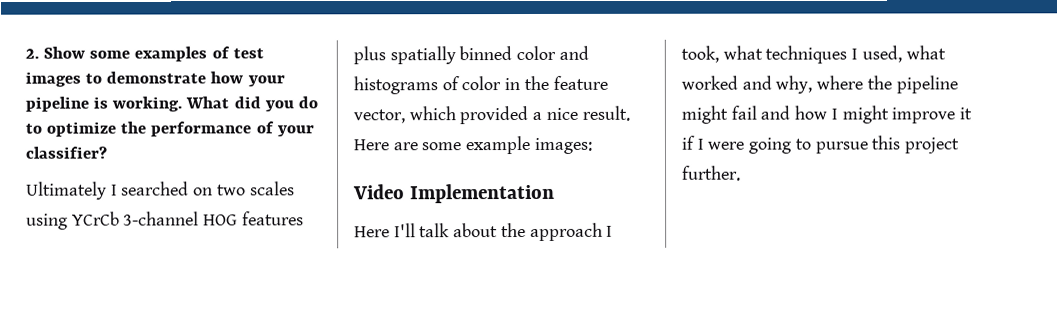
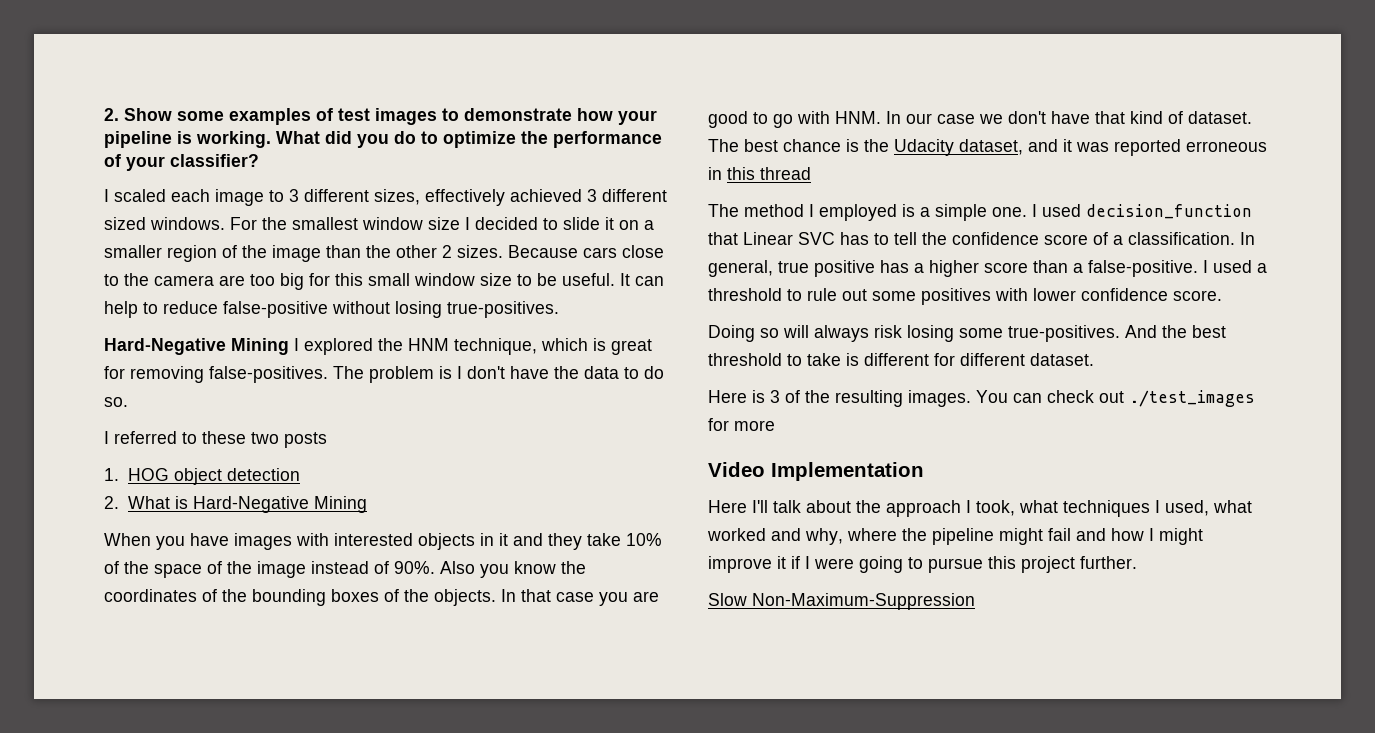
- Ultimately I searched on two scales using YCrCb 3-channel HOG features plus spatially binned color and histograms of color in the feature vector, which provided a nice result. Here are some example images:
+ I scaled each image to 3 different sizes, effectively achieved 3 different sized windows. For the smallest window size I decided to slide it on a smaller region of the image than the other 2 sizes. Because cars close to the camera are too big for this small window size to be useful. It can help to reduce false-positive without losing true-positives.
+ Hard-Negative Mining I explored the HNM technique, which is great for removing false-positives. The problem is I don't have the data to do so.
+ I referred to these two posts
+ 1. HOG object detection
+ 2. What is Hard-Negative Mining
+ When you have images with interested objects in it and they take 10% of the space of the image instead of 90%. Also you know the coordinates of the bounding boxes of the objects. In that case you are good to go with HNM. In our case we don't have that kind of dataset. The best chance is the Udacity dataset, and it was reported erroneous in this thread
+ The method I employed is a simple one. I used decision_function that Linear SVC has to tell the confidence score of a classification. In general, true positive has a higher score than a false-positive. I used a threshold to rule out some positives with lower confidence score.
+ Doing so will always risk losing some true-positives. And the best threshold to take is different for different dataset.
+ Here is 3 of the resulting images. You can check out ./test_images for more
+ Slow Non-Maximum-Suppression

